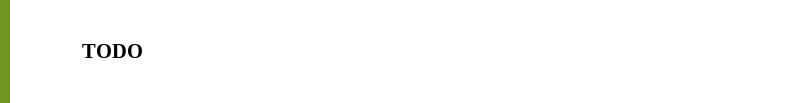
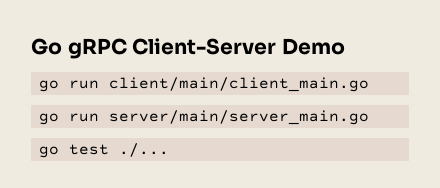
- TODO
+ Go gRPC Client-Server Demo
+ go run client/main/client_main.go
+ go run server/main/server_main.go
+ go test ./...

